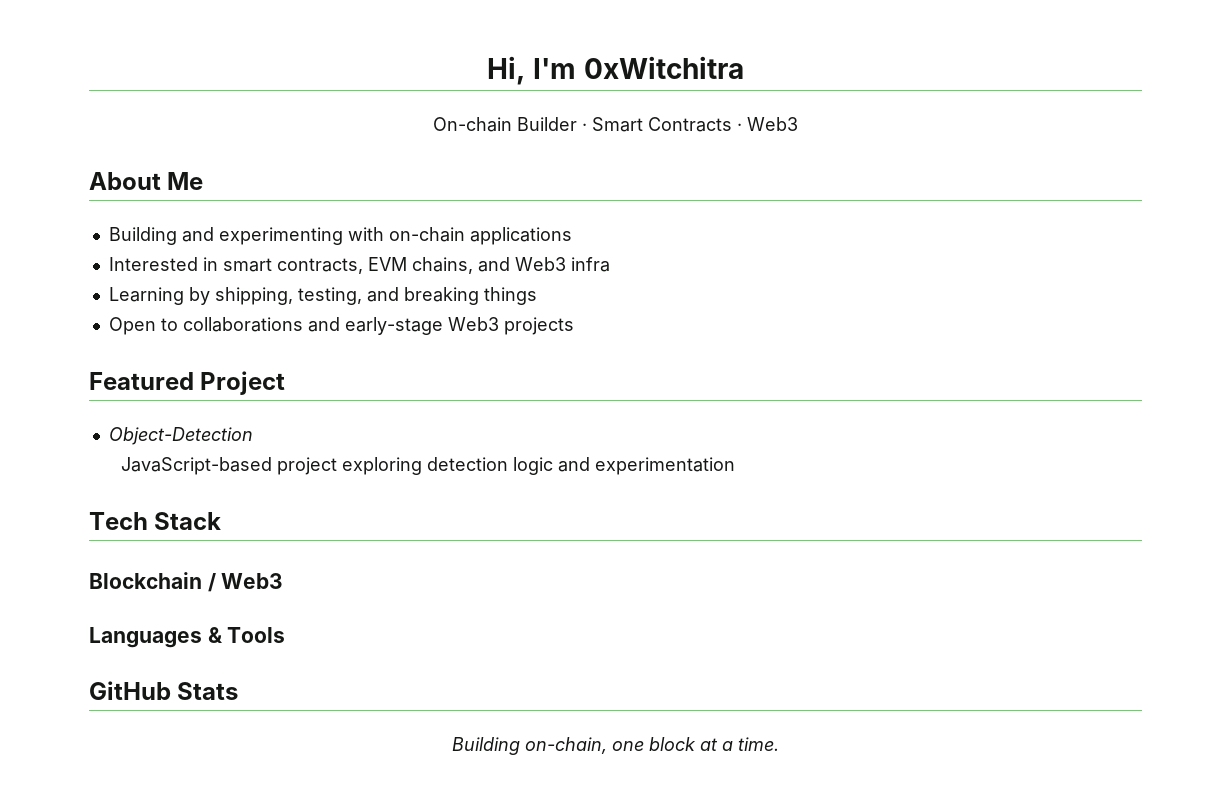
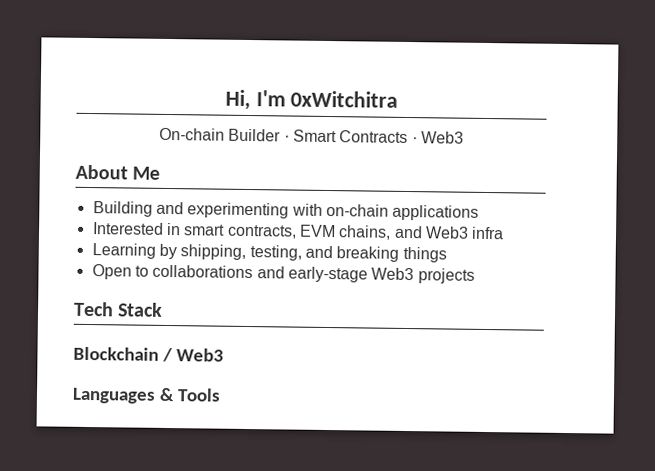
- Featured Project
- Object-Detection
- JavaScript-based project exploring detection logic and experimentation
- GitHub Stats
- Building on-chain, one block at a time.

